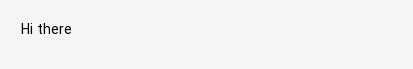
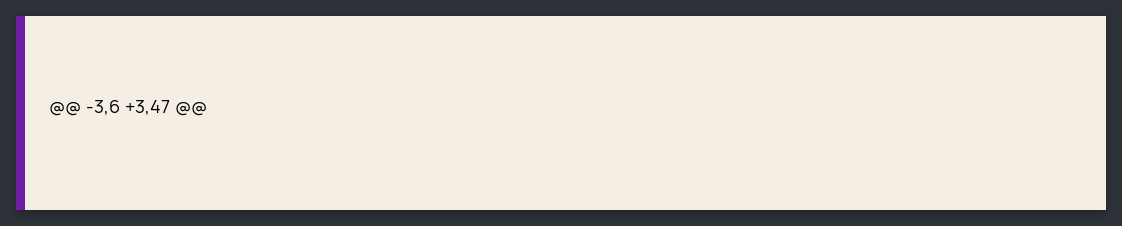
- Hi there
+ @@ -3,6 +3,47 @@

